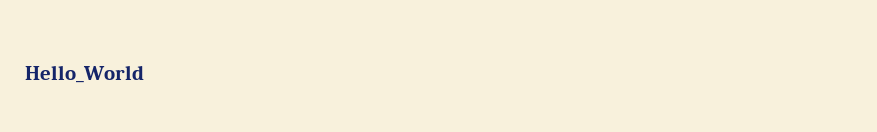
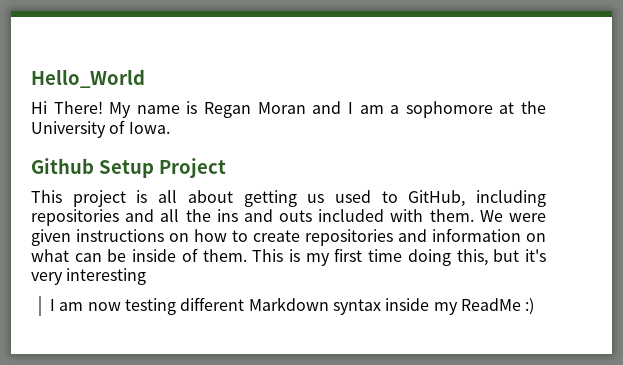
+ Hi There! My name is Regan Moran and I am a sophomore at the University of Iowa.
+ Github Setup Project
+ This project is all about getting us used to GitHub, including repositories and all the ins and outs included with them. We were given instructions on how to create repositories and information on what can be inside of them. This is my first time doing this, but it's very interesting
+ I am now testing different Markdown syntax inside my ReadMe :)

